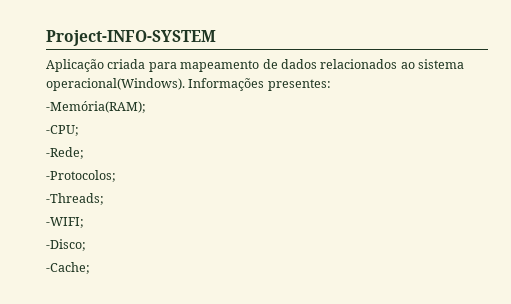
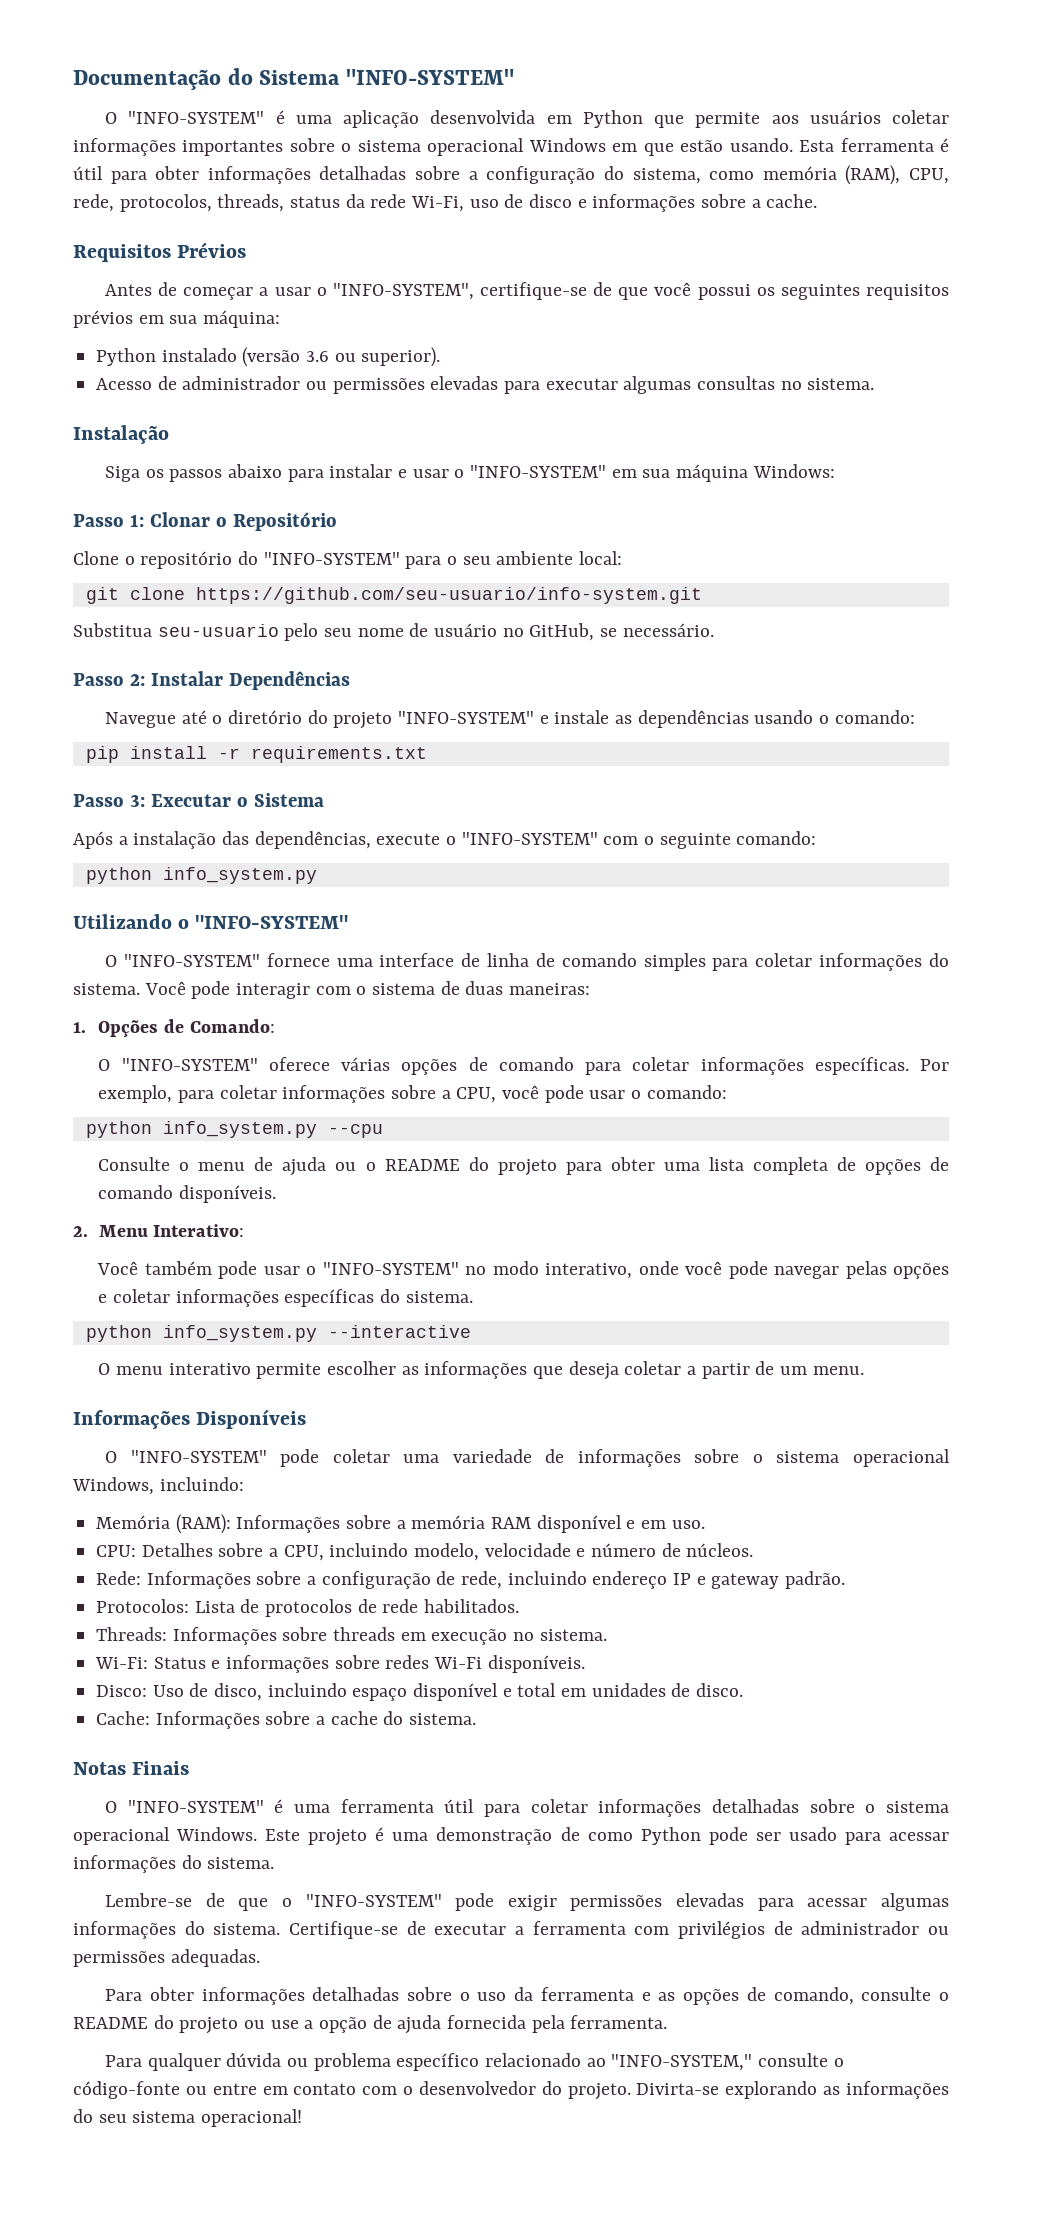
- Project-INFO-SYSTEM
- Aplicação criada para mapeamento de dados relacionados ao sistema operacional(Windows). Informações presentes:
- -Memória(RAM);
- -CPU;
- -Rede;
- -Protocolos;
- -Threads;
- -WIFI;
- -Disco;
- -Cache;
+ Documentação do Sistema "INFO-SYSTEM"
+ O "INFO-SYSTEM" é uma aplicação desenvolvida em Python que permite aos usuários coletar informações importantes sobre o sistema operacional Windows em que estão usando. Esta ferramenta é útil para obter informações detalhadas sobre a configuração do sistema, como memória (RAM), CPU, rede, protocolos, threads, status da rede Wi-Fi, uso de disco e informações sobre a cache.
+ Requisitos Prévios
+ Antes de começar a usar o "INFO-SYSTEM", certifique-se de que você possui os seguintes requisitos prévios em sua máquina:
+ Python instalado (versão 3.6 ou superior).
+ Acesso de administrador ou permissões elevadas para executar algumas consultas no sistema.
+ Instalação
+ Siga os passos abaixo para instalar e usar o "INFO-SYSTEM" em sua máquina Windows:
+ Passo 1: Clonar o Repositório
+ Clone o repositório do "INFO-SYSTEM" para o seu ambiente local:
+ git clone https://github.com/seu-usuario/info-system.git
+ Substitua seu-usuario pelo seu nome de usuário no GitHub, se necessário.
+ Passo 2: Instalar Dependências
+ Navegue até o diretório do projeto "INFO-SYSTEM" e instale as dependências usando o comando:
+ pip install -r requirements.txt
+ Passo 3: Executar o Sistema
+ Após a instalação das dependências, execute o "INFO-SYSTEM" com o seguinte comando:
+ python info_system.py
+ Utilizando o "INFO-SYSTEM"
+ O "INFO-SYSTEM" fornece uma interface de linha de comando simples para coletar informações do sistema. Você pode interagir com o sistema de duas maneiras:
+ 1. Opções de Comando:
+ O "INFO-SYSTEM" oferece várias opções de comando para coletar informações específicas. Por exemplo, para coletar informações sobre a CPU, você pode usar o comando:
+ python info_system.py --cpu
+ Consulte o menu de ajuda ou o README do projeto para obter uma lista completa de opções de comando disponíveis.
+ 2. Menu Interativo:
+ Você também pode usar o "INFO-SYSTEM" no modo interativo, onde você pode navegar pelas opções e coletar informações específicas do sistema.
+ python info_system.py --interactive
+ O menu interativo permite escolher as informações que deseja coletar a partir de um menu.
+ Informações Disponíveis
+ O "INFO-SYSTEM" pode coletar uma variedade de informações sobre o sistema operacional Windows, incluindo:
+ Memória (RAM): Informações sobre a memória RAM disponível e em uso.
+ CPU: Detalhes sobre a CPU, incluindo modelo, velocidade e número de núcleos.
+ Rede: Informações sobre a configuração de rede, incluindo endereço IP e gateway padrão.
+ Protocolos: Lista de protocolos de rede habilitados.
+ Threads: Informações sobre threads em execução no sistema.
+ Wi-Fi: Status e informações sobre redes Wi-Fi disponíveis.
+ Disco: Uso de disco, incluindo espaço disponível e total em unidades de disco.
+ Cache: Informações sobre a cache do sistema.
+ Notas Finais
+ O "INFO-SYSTEM" é uma ferramenta útil para coletar informações detalhadas sobre o sistema operacional Windows. Este projeto é uma demonstração de como Python pode ser usado para acessar informações do sistema.
+ Lembre-se de que o "INFO-SYSTEM" pode exigir permissões elevadas para acessar algumas informações do sistema. Certifique-se de executar a ferramenta com privilégios de administrador ou permissões adequadas.
+ Para obter informações detalhadas sobre o uso da ferramenta e as opções de comando, consulte o README do projeto ou use a opção de ajuda fornecida pela ferramenta.
+ Para qualquer dúvida ou problema específico relacionado ao "INFO-SYSTEM," consulte o código-fonte ou entre em contato com o desenvolvedor do projeto. Divirta-se explorando as informações do seu sistema operacional!

